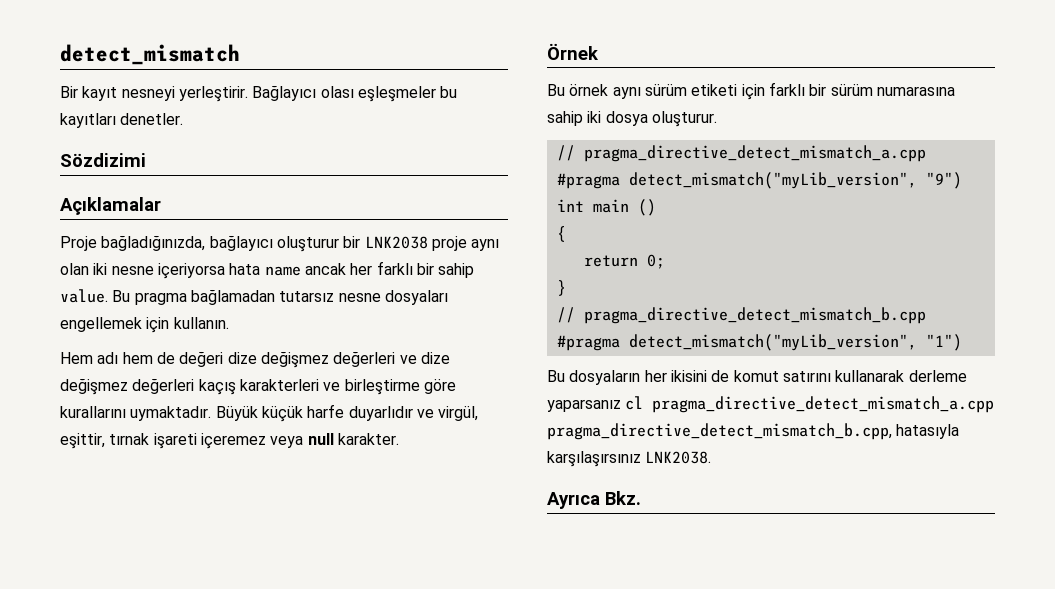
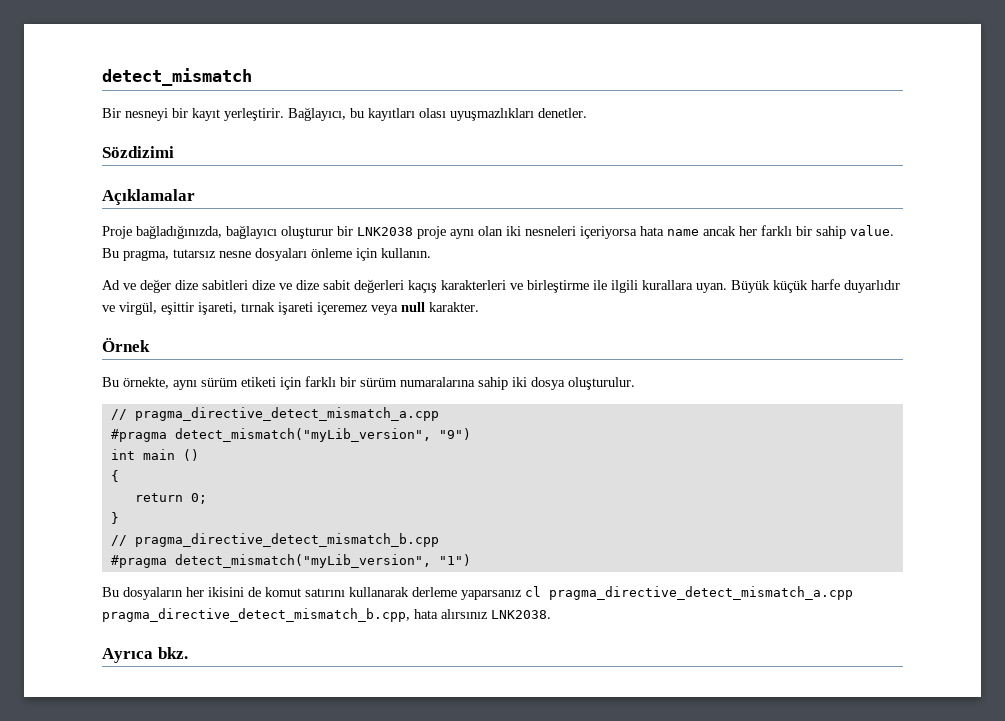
- Bir kayıt nesneyi yerleştirir. Bağlayıcı olası eşleşmeler bu kayıtları denetler.
+ Bir nesneyi bir kayıt yerleştirir. Bağlayıcı, bu kayıtları olası uyuşmazlıkları denetler.
- Proje bağladığınızda, bağlayıcı oluşturur bir LNK2038 proje aynı olan iki nesne içeriyorsa hata name ancak her farklı bir sahip value.
+ Proje bağladığınızda, bağlayıcı oluşturur bir LNK2038 proje aynı olan iki nesneleri içeriyorsa hata name ancak her farklı bir sahip value.
- Bu pragma bağlamadan tutarsız nesne dosyaları engellemek için kullanın.
+ Bu pragma, tutarsız nesne dosyaları önleme için kullanın.
- Hem adı hem de değeri dize değişmez değerleri ve dize değişmez değerleri kaçış karakterleri ve birleştirme göre kurallarını uymaktadır.
+ Ad ve değer dize sabitleri dize ve dize sabit değerleri kaçış karakterleri ve birleştirme ile ilgili kurallara uyan.
- Büyük küçük harfe duyarlıdır ve virgül, eşittir, tırnak işareti içeremez veya null karakter.
+ Büyük küçük harfe duyarlıdır ve virgül, eşittir işareti, tırnak işareti içeremez veya null karakter.
- Bu örnek aynı sürüm etiketi için farklı bir sürüm numarasına sahip iki dosya oluşturur.
+ Bu örnekte, aynı sürüm etiketi için farklı bir sürüm numaralarına sahip iki dosya oluşturulur.
- Bu dosyaların her ikisini de komut satırını kullanarak derleme yaparsanız cl pragma_directive_detect_mismatch_a.cpp pragma_directive_detect_mismatch_b.cpp, hatasıyla karşılaşırsınız LNK2038.
+ Bu dosyaların her ikisini de komut satırını kullanarak derleme yaparsanız cl pragma_directive_detect_mismatch_a.cpp pragma_directive_detect_mismatch_b.cpp, hata alırsınız LNK2038.
- Ayrıca Bkz.
+ Ayrıca bkz.

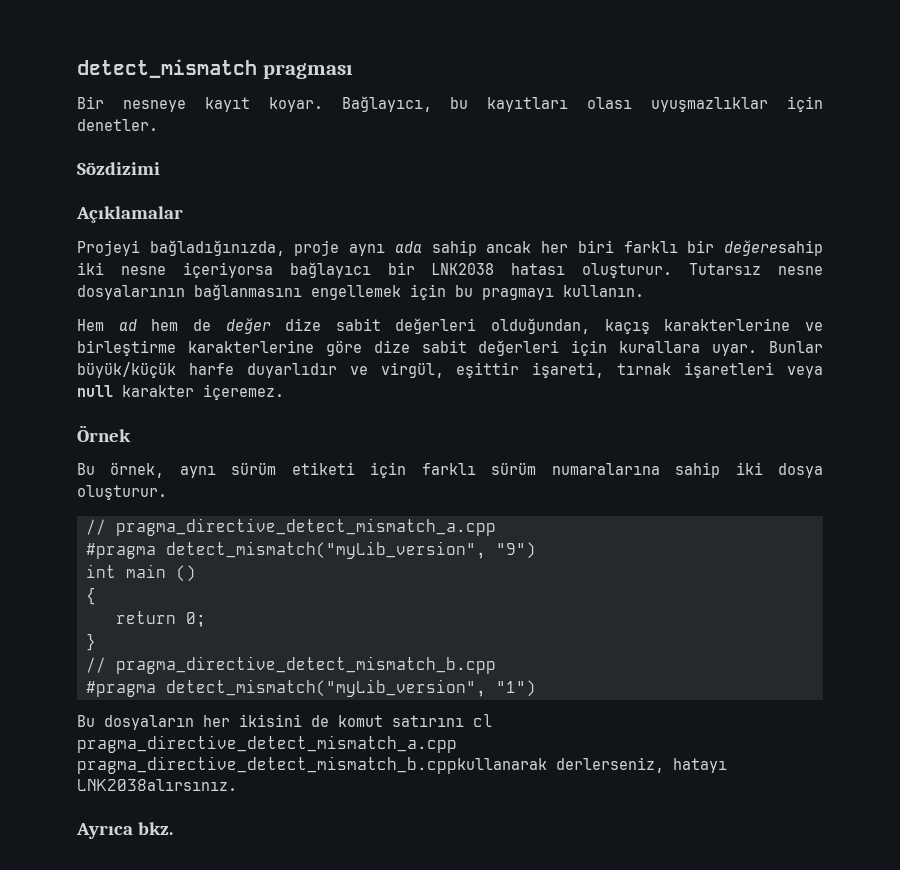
- detect_mismatch
+ detect_mismatch pragması
- Bir nesneyi bir kayıt yerleştirir.
+ Bir nesneye kayıt koyar.
- Bağlayıcı, bu kayıtları olası uyuşmazlıkları denetler.
+ Bağlayıcı, bu kayıtları olası uyuşmazlıklar için denetler.
- Proje bağladığınızda, bağlayıcı oluşturur bir LNK2038 proje aynı olan iki nesneleri içeriyorsa hata name ancak her farklı bir sahip value. Bu pragma, tutarsız nesne dosyaları önleme için kullanın.
- Ad ve değer dize sabitleri dize ve dize sabit değerleri kaçış karakterleri ve birleştirme ile ilgili kurallara uyan. Büyük küçük harfe duyarlıdır ve virgül, eşittir işareti, tırnak işareti içeremez veya null karakter.
+ Projeyi bağladığınızda, proje aynı ada sahip ancak her biri farklı bir değeresahip iki nesne içeriyorsa bağlayıcı bir LNK2038 hatası oluşturur. Tutarsız nesne dosyalarının bağlanmasını engellemek için bu pragmayı kullanın.
+ Hem ad hem de değer dize sabit değerleri olduğundan, kaçış karakterlerine ve birleştirme karakterlerine göre dize sabit değerleri için kurallara uyar. Bunlar büyük/küçük harfe duyarlıdır ve virgül, eşittir işareti, tırnak işaretleri veya null karakter içeremez.
- Bu örnekte, aynı sürüm etiketi için farklı bir sürüm numaralarına sahip iki dosya oluşturulur.
+ Bu örnek, aynı sürüm etiketi için farklı sürüm numaralarına sahip iki dosya oluşturur.
- Bu dosyaların her ikisini de komut satırını kullanarak derleme yaparsanız cl pragma_directive_detect_mismatch_a.cpp pragma_directive_detect_mismatch_b.cpp, hata alırsınız LNK2038.
+ Bu dosyaların her ikisini de komut satırını cl pragma_directive_detect_mismatch_a.cpp pragma_directive_detect_mismatch_b.cppkullanarak derlerseniz, hatayı LNK2038alırsınız.

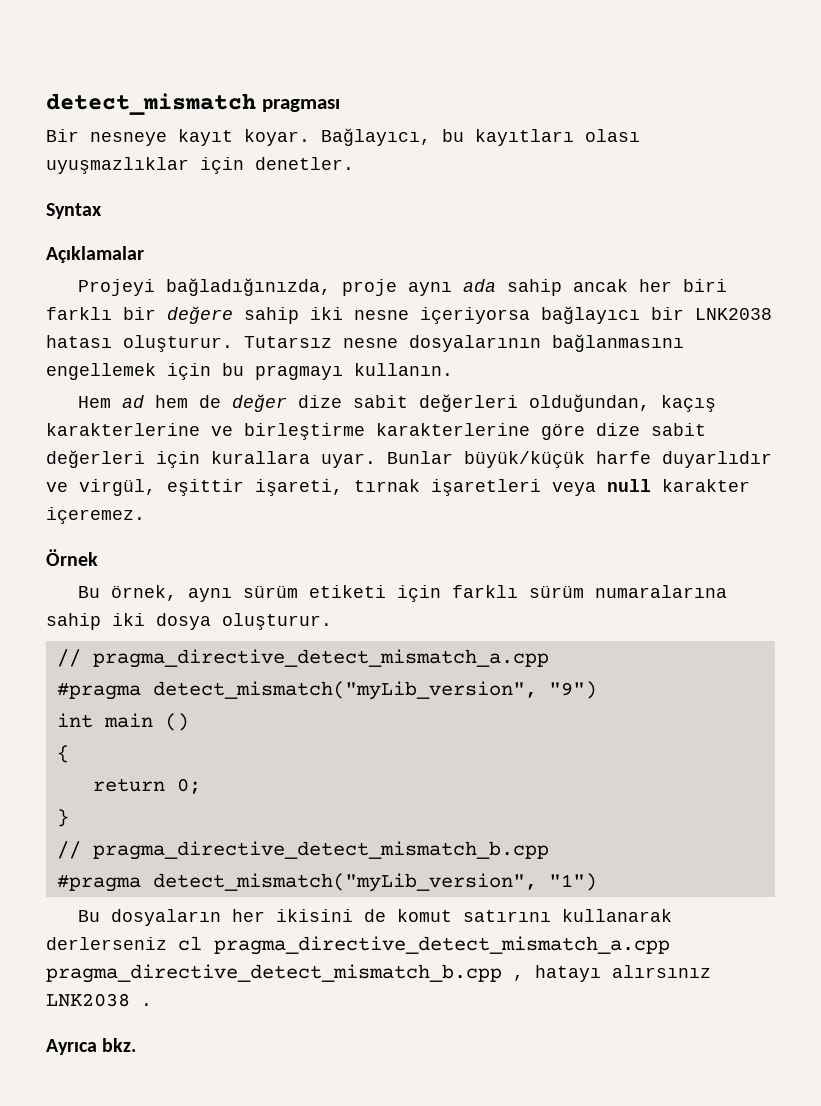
- Sözdizimi
+ Syntax
- Projeyi bağladığınızda, proje aynı ada sahip ancak her biri farklı bir değeresahip iki nesne içeriyorsa bağlayıcı bir LNK2038 hatası oluşturur.
+ Projeyi bağladığınızda, proje aynı ada sahip ancak her biri farklı bir değere sahip iki nesne içeriyorsa bağlayıcı bir LNK2038 hatası oluşturur.
- Bu dosyaların her ikisini de komut satırını cl pragma_directive_detect_mismatch_a.cpp pragma_directive_detect_mismatch_b.cppkullanarak derlerseniz, hatayı LNK2038alırsınız.
+ Bu dosyaların her ikisini de komut satırını kullanarak derlerseniz cl pragma_directive_detect_mismatch_a.cpp pragma_directive_detect_mismatch_b.cpp , hatayı alırsınız LNK2038 .

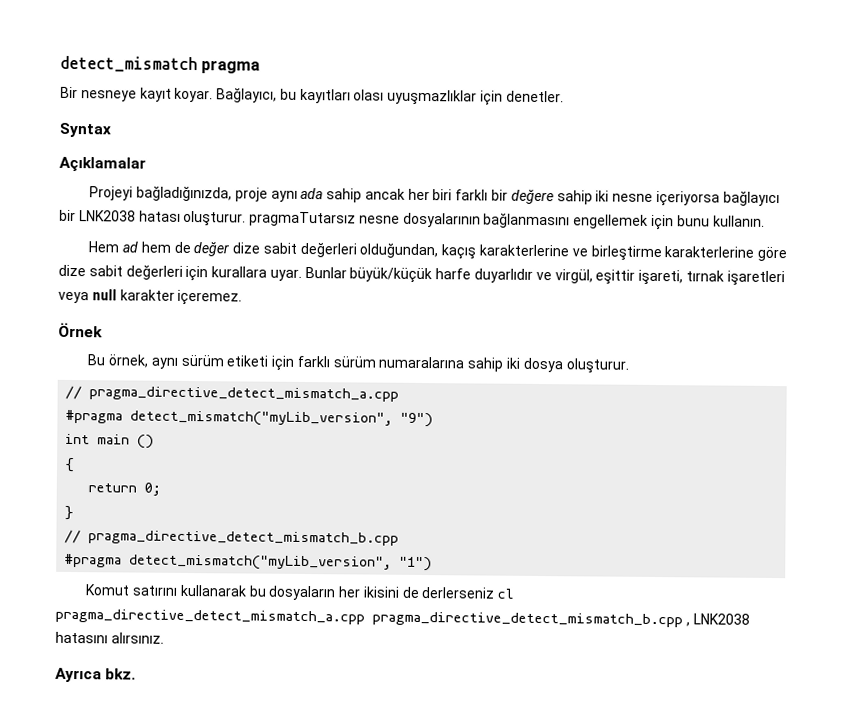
- detect_mismatch pragması
+ detect_mismatch pragma
- Projeyi bağladığınızda, proje aynı ada sahip ancak her biri farklı bir değere sahip iki nesne içeriyorsa bağlayıcı bir LNK2038 hatası oluşturur. Tutarsız nesne dosyalarının bağlanmasını engellemek için bu pragmayı kullanın.
+ Projeyi bağladığınızda, proje aynı ada sahip ancak her biri farklı bir değere sahip iki nesne içeriyorsa bağlayıcı bir LNK2038 hatası oluşturur. pragmaTutarsız nesne dosyalarının bağlanmasını engellemek için bunu kullanın.
- Bu dosyaların her ikisini de komut satırını kullanarak derlerseniz cl pragma_directive_detect_mismatch_a.cpp pragma_directive_detect_mismatch_b.cpp , hatayı alırsınız LNK2038 .
+ Komut satırını kullanarak bu dosyaların her ikisini de derlerseniz cl pragma_directive_detect_mismatch_a.cpp pragma_directive_detect_mismatch_b.cpp , LNK2038 hatasını alırsınız.

